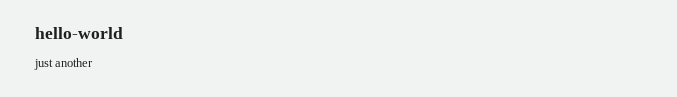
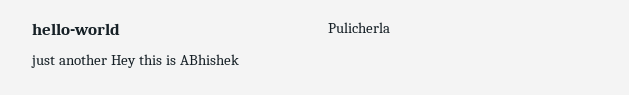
- just another
+ just another Hey this is ABhishek Pulicherla

